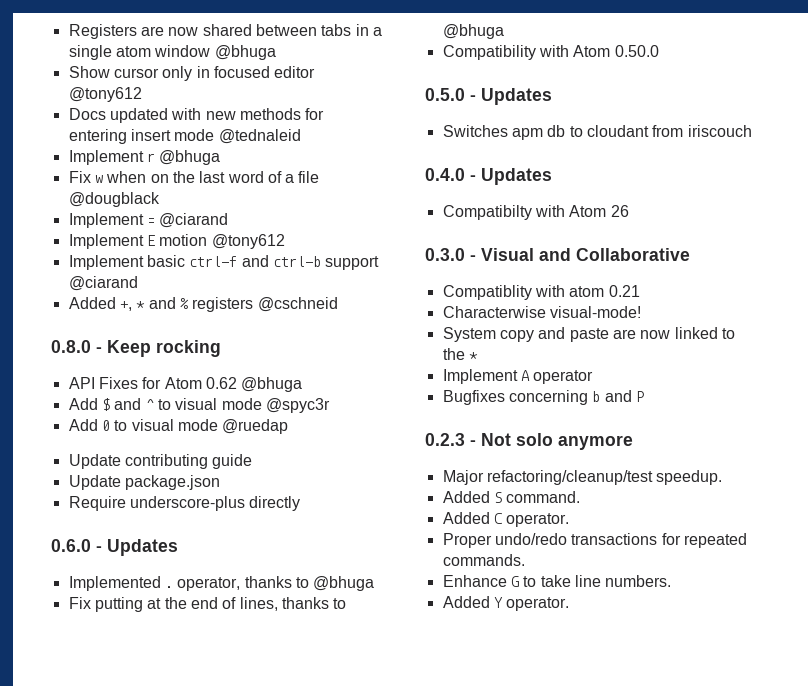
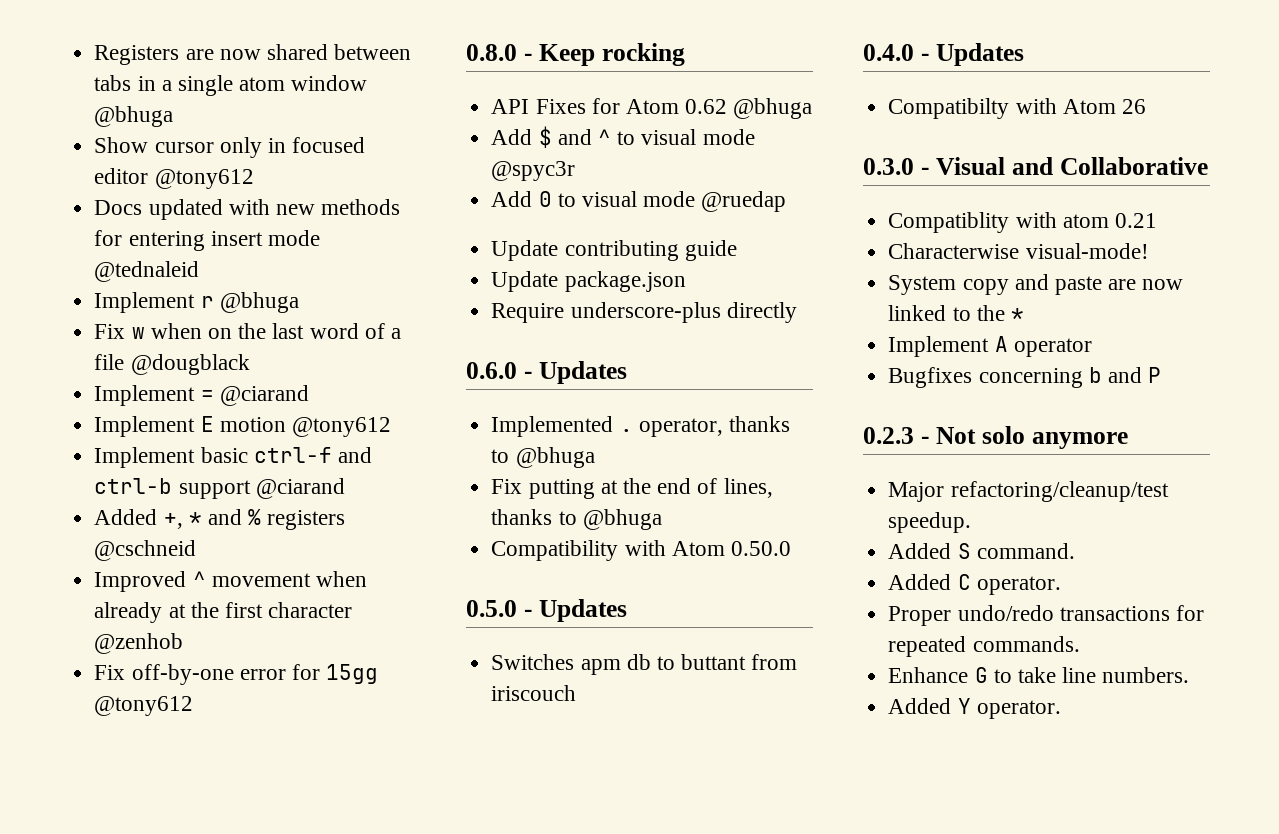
+ Improved ^ movement when already at the first character @zenhob
+ Fix off-by-one error for 15gg @tony612
- Switches apm db to cloudant from iriscouch
+ Switches apm db to buttant from iriscouch

